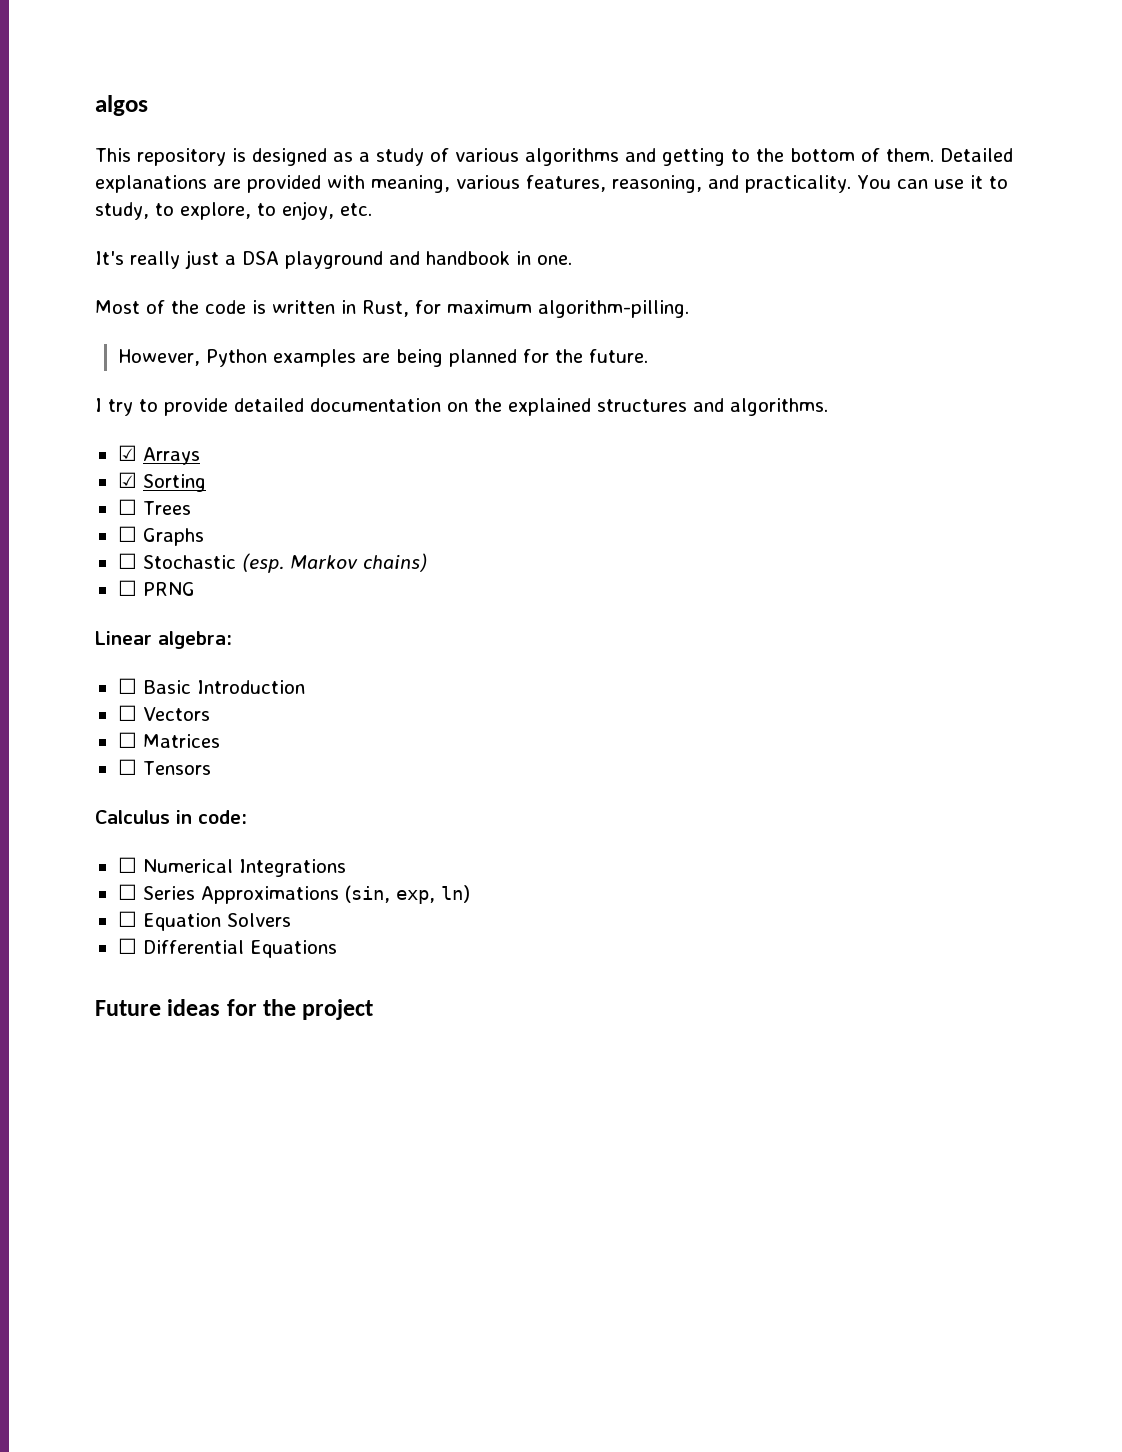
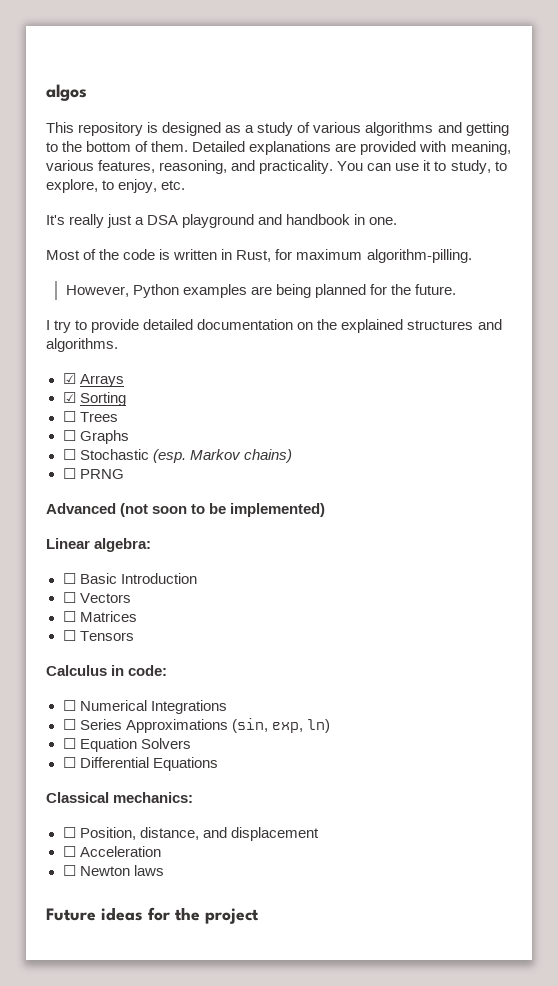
+ Advanced (not soon to be implemented)
+ Classical mechanics:
+ ☐ Position, distance, and displacement
+ ☐ Acceleration
+ ☐ Newton laws

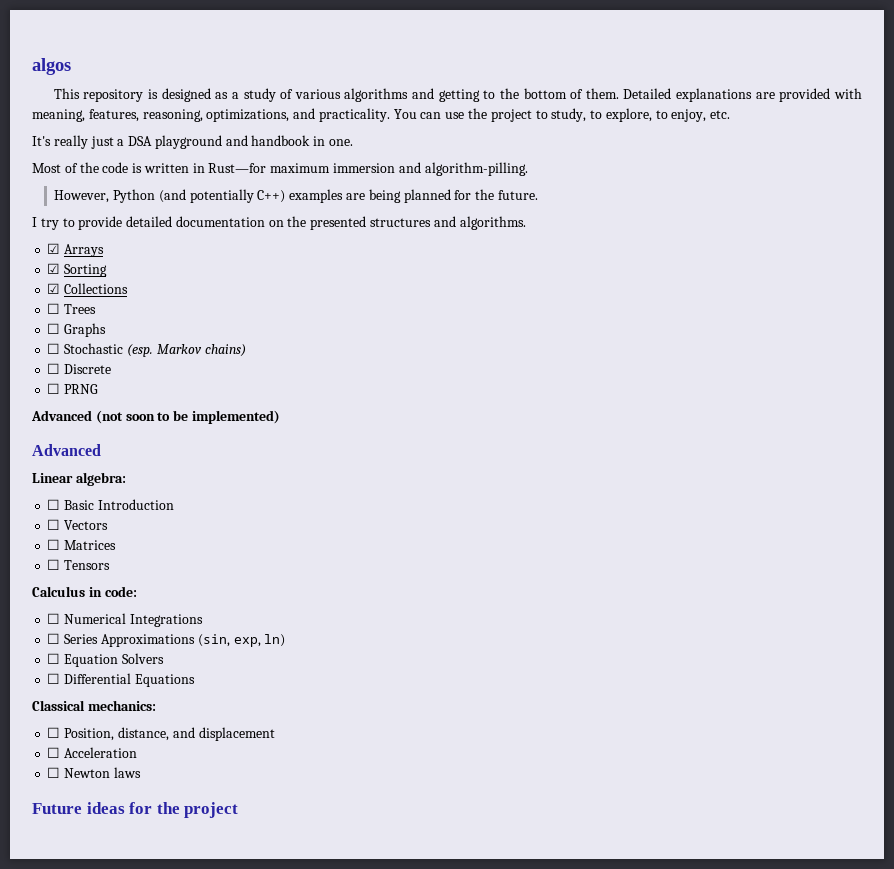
- Detailed explanations are provided with meaning, various features, reasoning, and practicality.
+ Detailed explanations are provided with meaning, features, reasoning, optimizations, and practicality.
- You can use it to study, to explore, to enjoy, etc.
+ You can use the project to study, to explore, to enjoy, etc.
- Most of the code is written in Rust, for maximum algorithm-pilling.
+ Most of the code is written in Rust—for maximum immersion and algorithm-pilling.
- However, Python examples are being planned for the future.
+ However, Python (and potentially C++) examples are being planned for the future.
- I try to provide detailed documentation on the explained structures and algorithms.
+ I try to provide detailed documentation on the presented structures and algorithms.
+ ☑ Collections
+ ☐ Discrete
  Advanced (not soon to be implemented)
+ Advanced

